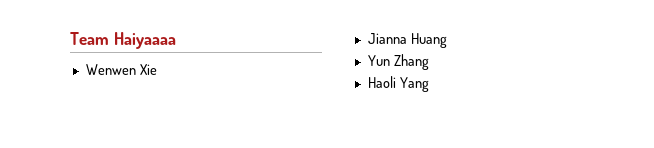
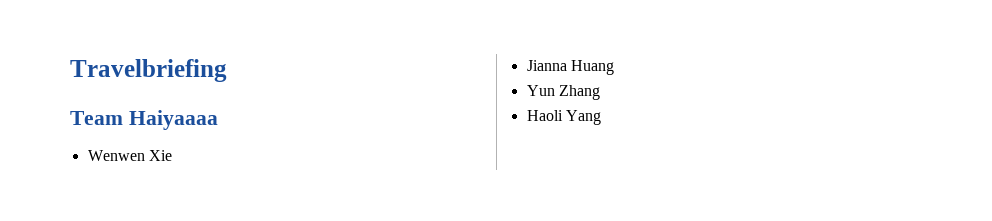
+ Travelbriefing

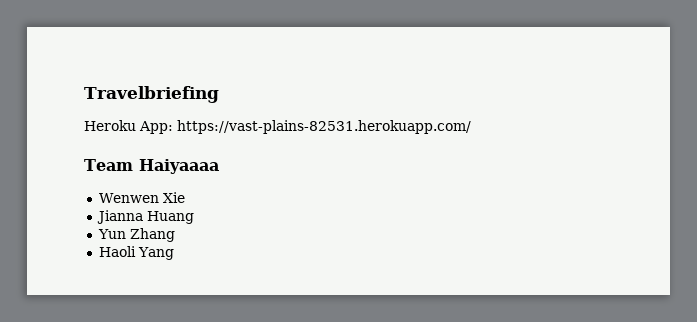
+ Heroku App: https://vast-plains-82531.herokuapp.com/

